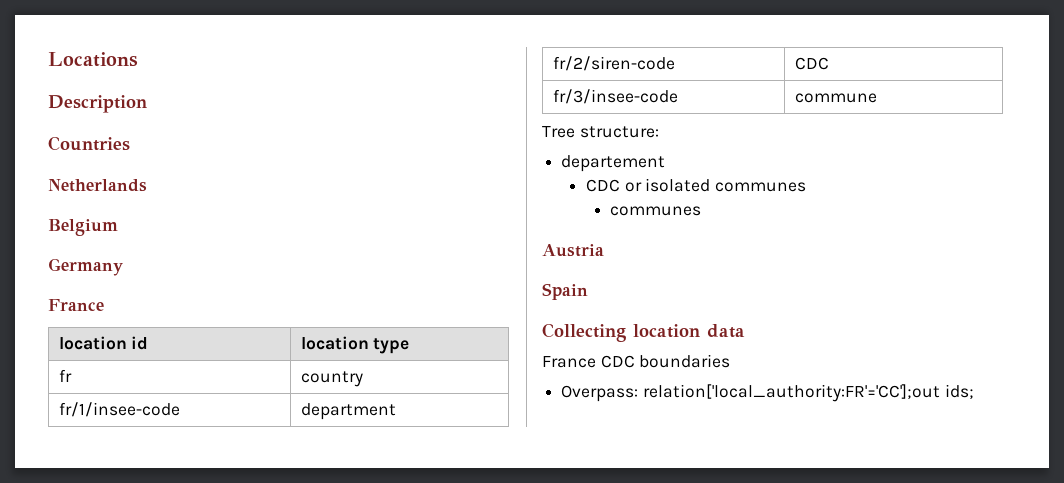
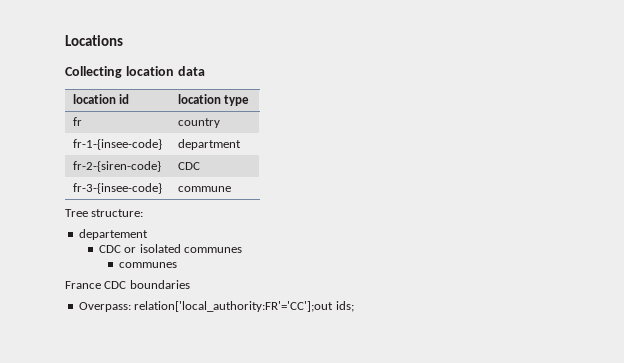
- Description
- Countries
- Netherlands
- Belgium
- Germany
- France
+ Collecting location data
- fr/1/insee-code | department
+ fr-1-{insee-code} | department
- fr/2/siren-code | CDC
+ fr-2-{siren-code} | CDC
- fr/3/insee-code | commune
+ fr-3-{insee-code} | commune
- Austria
- Spain
- Collecting location data

